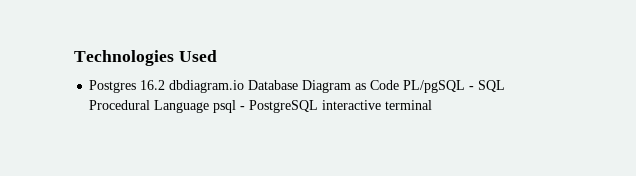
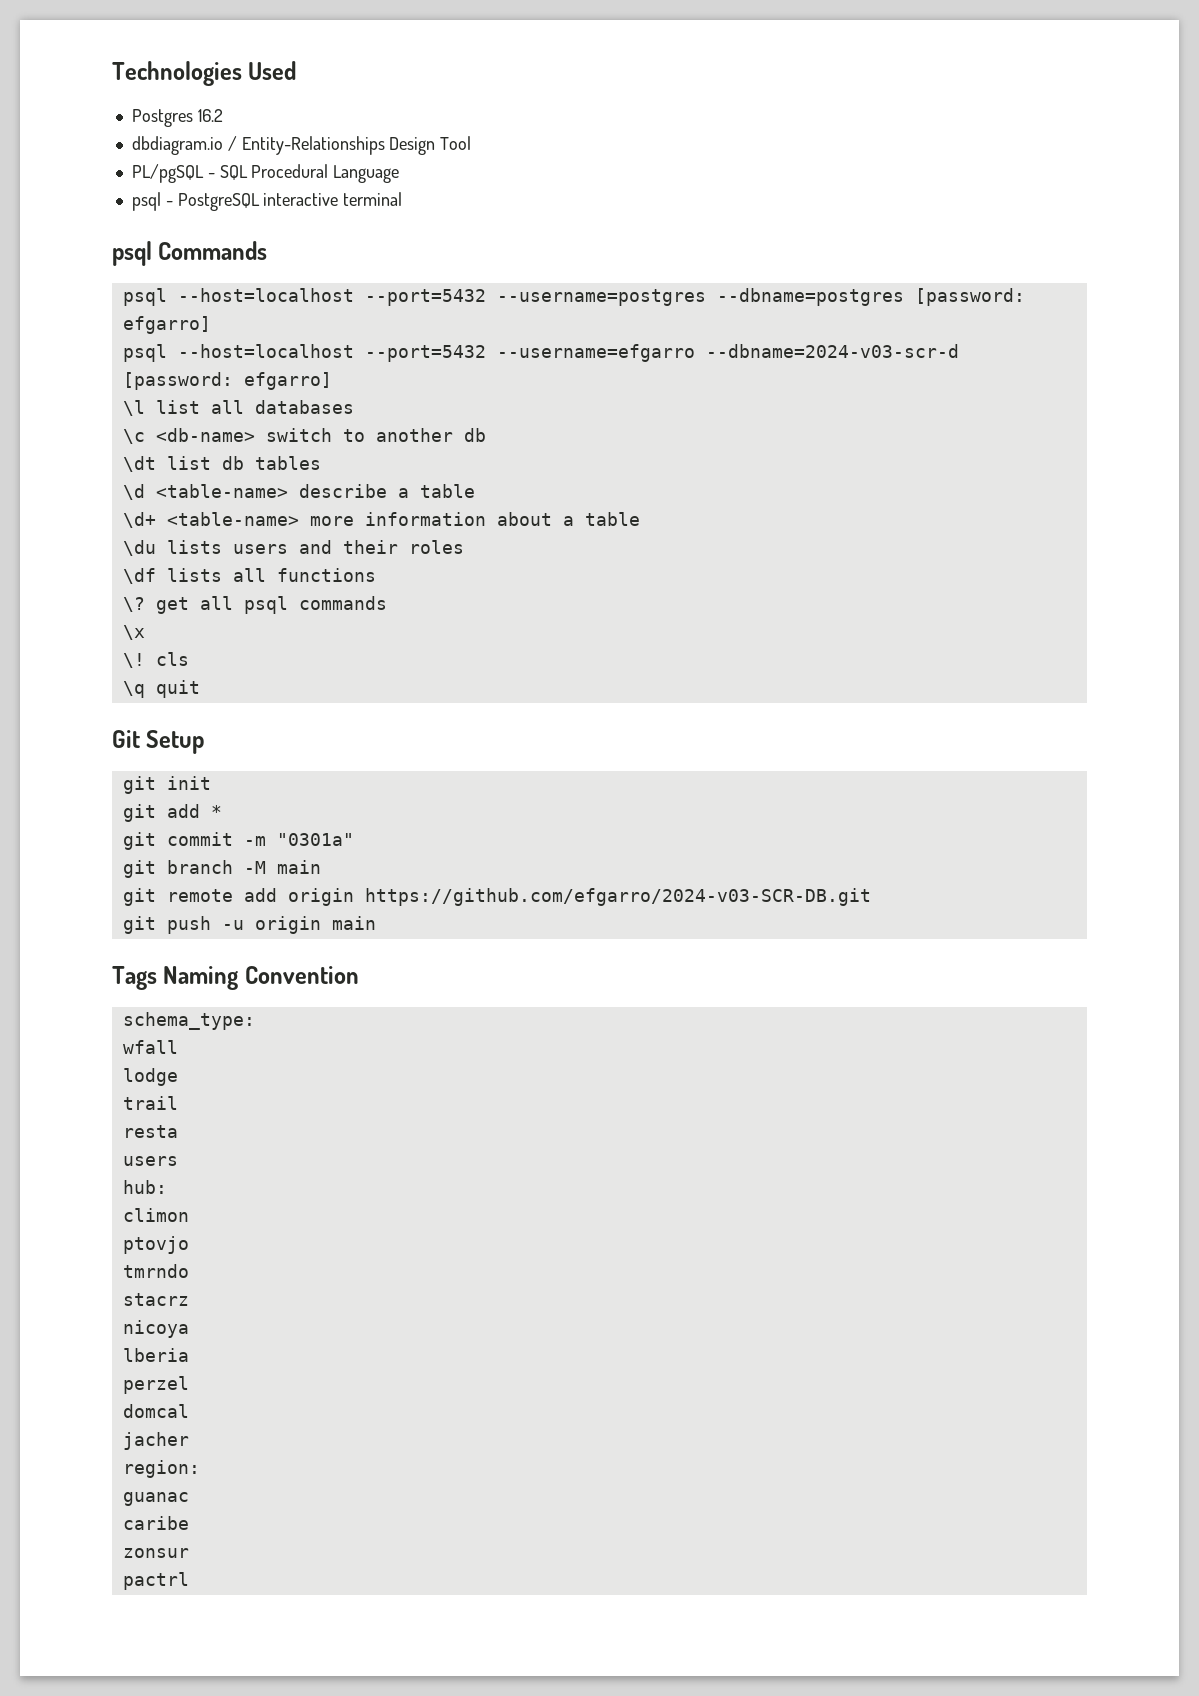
- Postgres 16.2 dbdiagram.io Database Diagram as Code PL/pgSQL - SQL Procedural Language psql - PostgreSQL interactive terminal
+ Postgres 16.2
+ dbdiagram.io / Entity-Relationships Design Tool
+ PL/pgSQL - SQL Procedural Language
+ psql - PostgreSQL interactive terminal
+ psql Commands
+ psql --host=localhost --port=5432 --username=postgres --dbname=postgres [password: efgarro]
+ psql --host=localhost --port=5432 --username=efgarro --dbname=2024-v03-scr-d [password: efgarro]
+ \l list all databases
+ \c <db-name> switch to another db
+ \dt list db tables
+ \d <table-name> describe a table
+ \d+ <table-name> more information about a table
+ \du lists users and their roles
+ \df lists all functions
+ \? get all psql commands
+ \x
+ \! cls
+ \q quit
+ Git Setup
+ git init
+ git add *
+ git commit -m "0301a"
+ git branch -M main
+ git remote add origin https://github.com/efgarro/2024-v03-SCR-DB.git
+ git push -u origin main
+ Tags Naming Convention
+ schema_type:
+ wfall
+ lodge
+ trail
+ resta
+ users
+ hub:
+ climon
+ ptovjo
+ tmrndo
+ stacrz
+ nicoya
+ lberia
+ perzel
+ domcal
+ jacher
+ region:
+ guanac
+ caribe
+ zonsur
+ pactrl

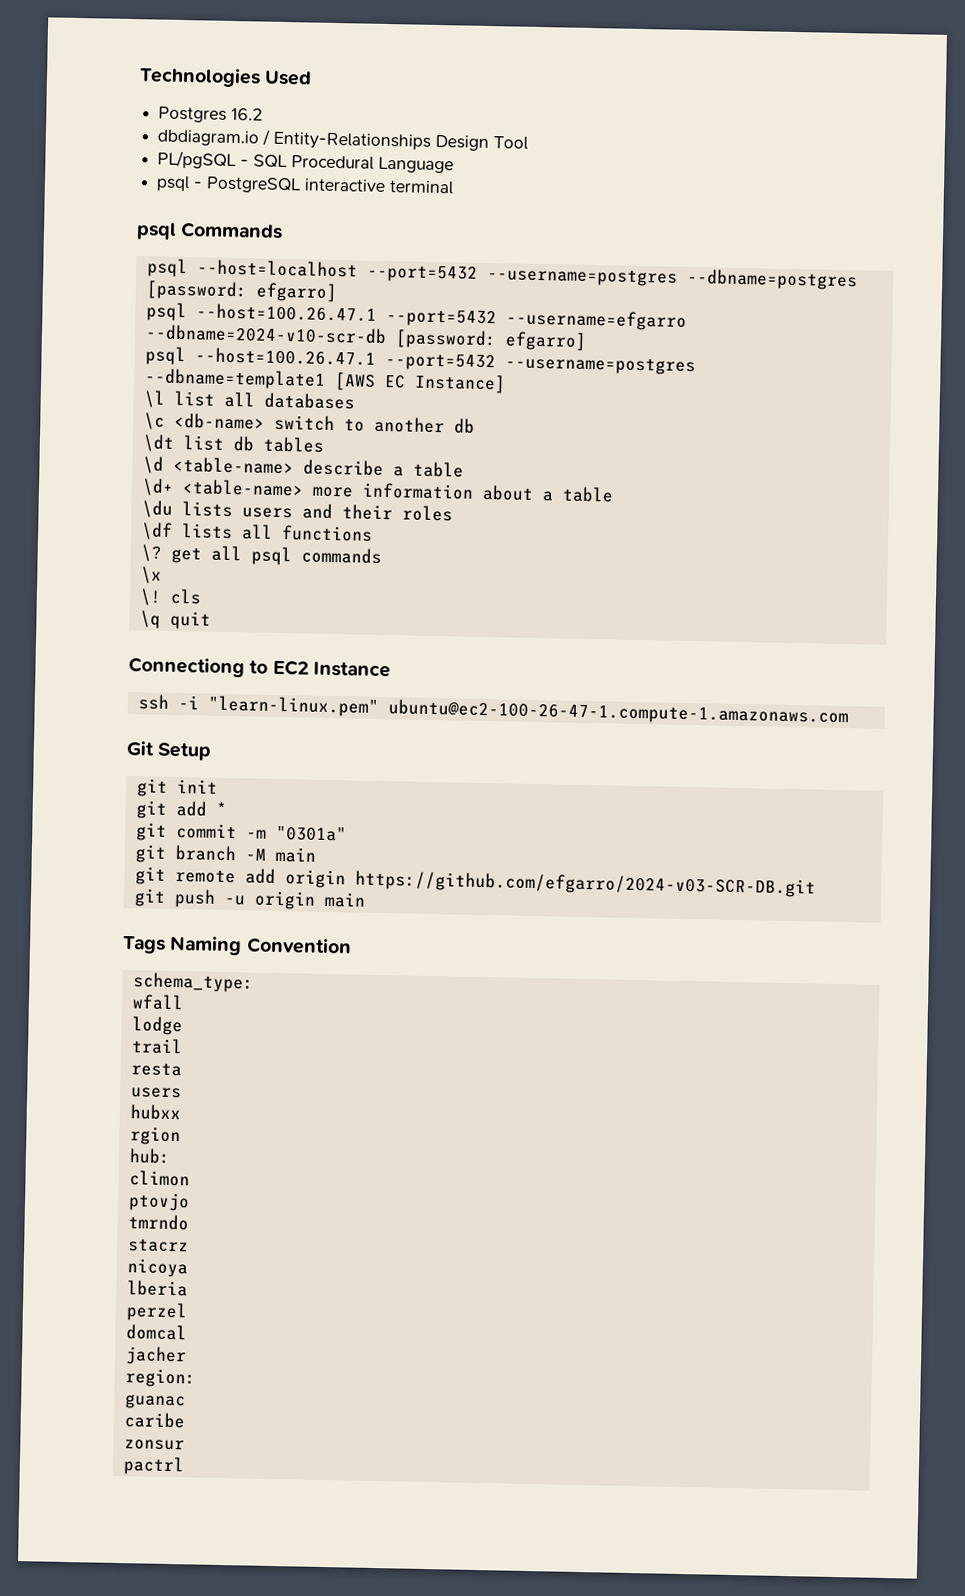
- psql --host=localhost --port=5432 --username=efgarro --dbname=2024-v03-scr-d [password: efgarro]
+ psql --host=100.26.47.1 --port=5432 --username=efgarro --dbname=2024-v10-scr-db [password: efgarro]
+ psql --host=100.26.47.1 --port=5432 --username=postgres --dbname=template1 [AWS EC Instance]
+ Connectiong to EC2 Instance
+ ssh -i "learn-linux.pem" ubuntu@ec2-100-26-47-1.compute-1.amazonaws.com
+ hubxx
+ rgion

